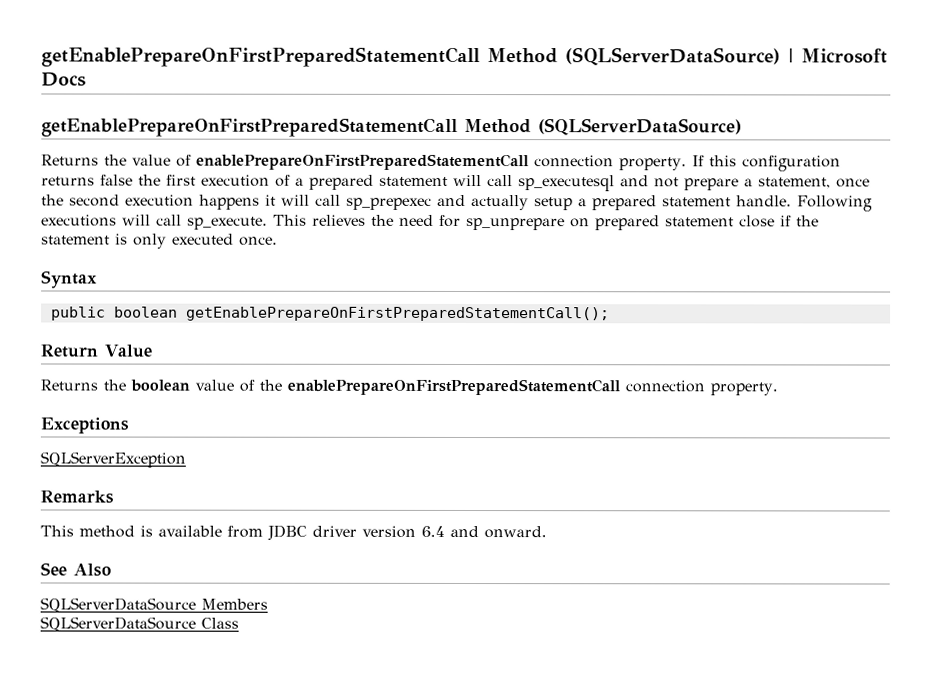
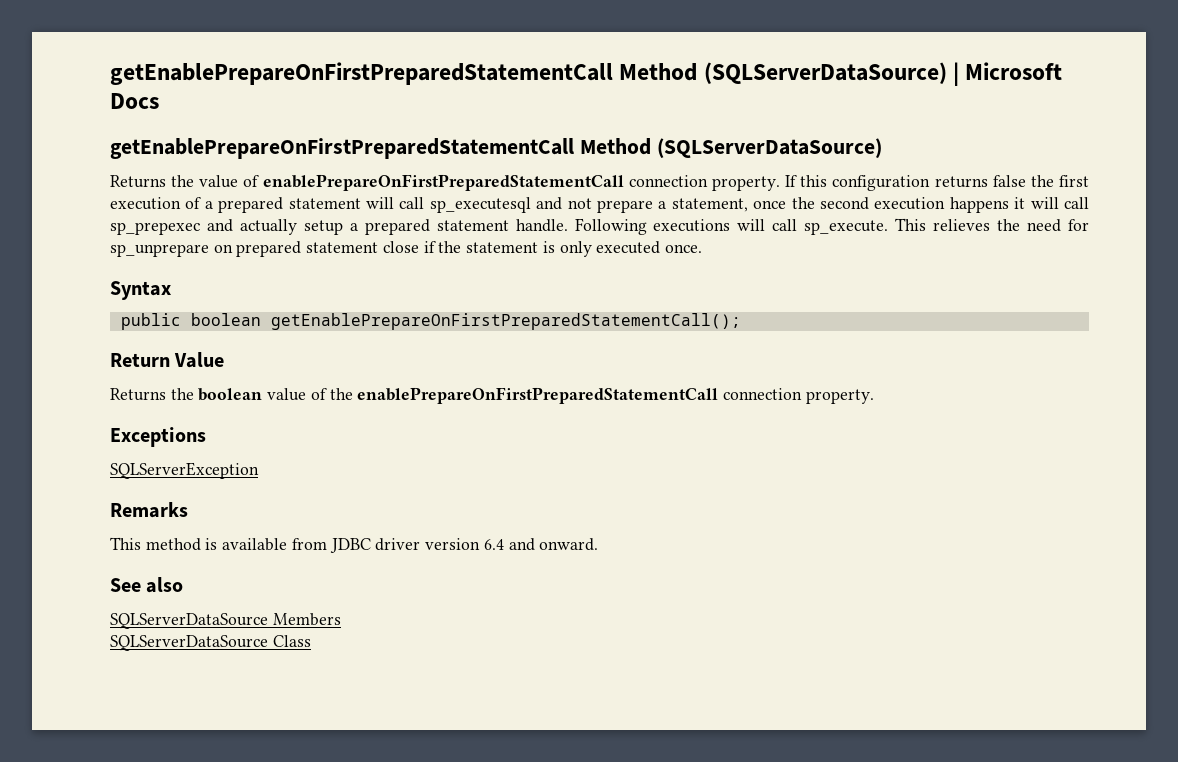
- See Also
+ See also

